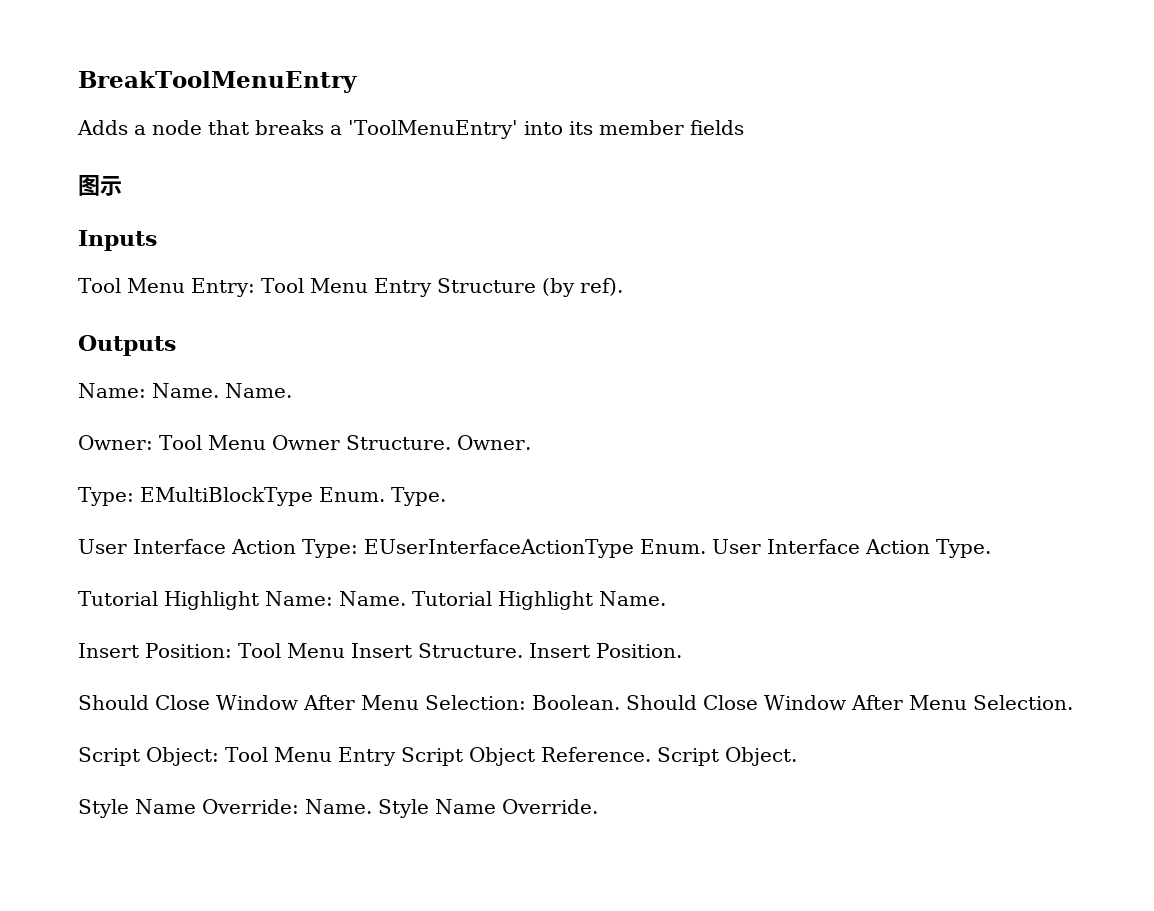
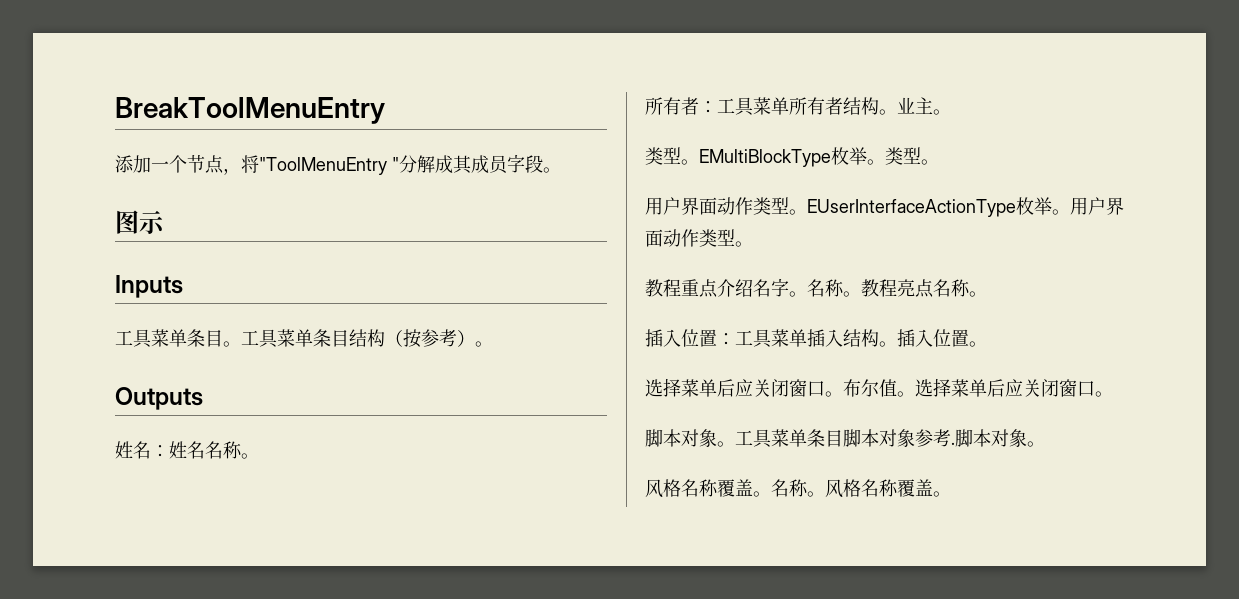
- Adds a node that breaks a 'ToolMenuEntry' into its member fields
+ 添加一个节点，将"ToolMenuEntry "分解成其成员字段。
  图示
  Inputs
- Tool Menu Entry: Tool Menu Entry Structure (by ref).
+ 工具菜单条目。工具菜单条目结构（按参考）。
  Outputs
- Name: Name. Name.
- Owner: Tool Menu Owner Structure. Owner.
- Type: EMultiBlockType Enum. Type.
- User Interface Action Type: EUserInterfaceActionType Enum. User Interface Action Type.
- Tutorial Highlight Name: Name. Tutorial Highlight Name.
- Insert Position: Tool Menu Insert Structure. Insert Position.
- Should Close Window After Menu Selection: Boolean. Should Close Window After Menu Selection.
- Script Object: Tool Menu Entry Script Object Reference. Script Object.
- Style Name Override: Name. Style Name Override.
+ 姓名：姓名名称。
+ 所有者：工具菜单所有者结构。业主。
+ 类型。EMultiBlockType枚举。类型。
+ 用户界面动作类型。EUserInterfaceActionType枚举。用户界面动作类型。
+ 教程重点介绍名字。名称。教程亮点名称。
+ 插入位置：工具菜单插入结构。插入位置。
+ 选择菜单后应关闭窗口。布尔值。选择菜单后应关闭窗口。
+ 脚本对象。工具菜单条目脚本对象参考.脚本对象。
+ 风格名称覆盖。名称。风格名称覆盖。

